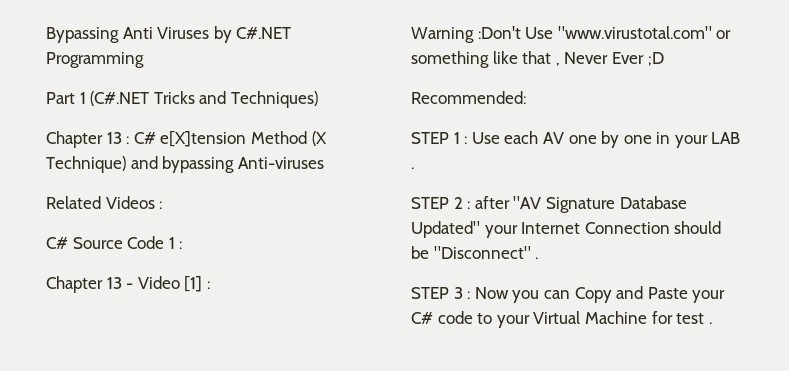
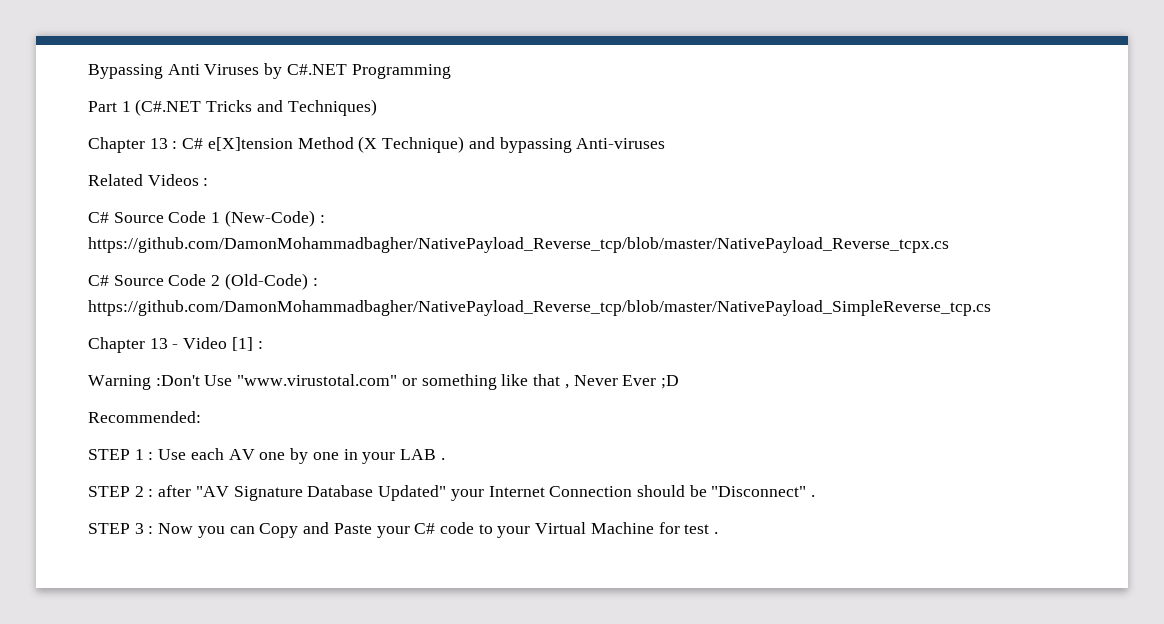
- C# Source Code 1 :
+ C# Source Code 1 (New-Code) : https://github.com/DamonMohammadbagher/NativePayload_Reverse_tcp/blob/master/NativePayload_Reverse_tcpx.cs
+ C# Source Code 2 (Old-Code) : https://github.com/DamonMohammadbagher/NativePayload_Reverse_tcp/blob/master/NativePayload_SimpleReverse_tcp.cs

